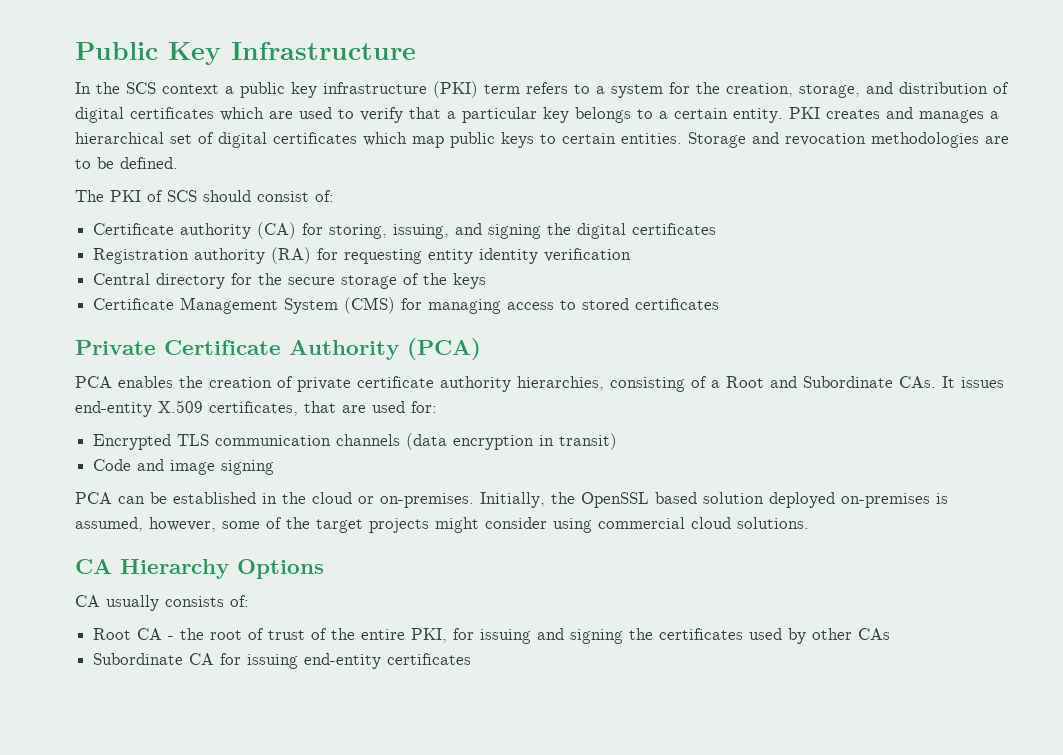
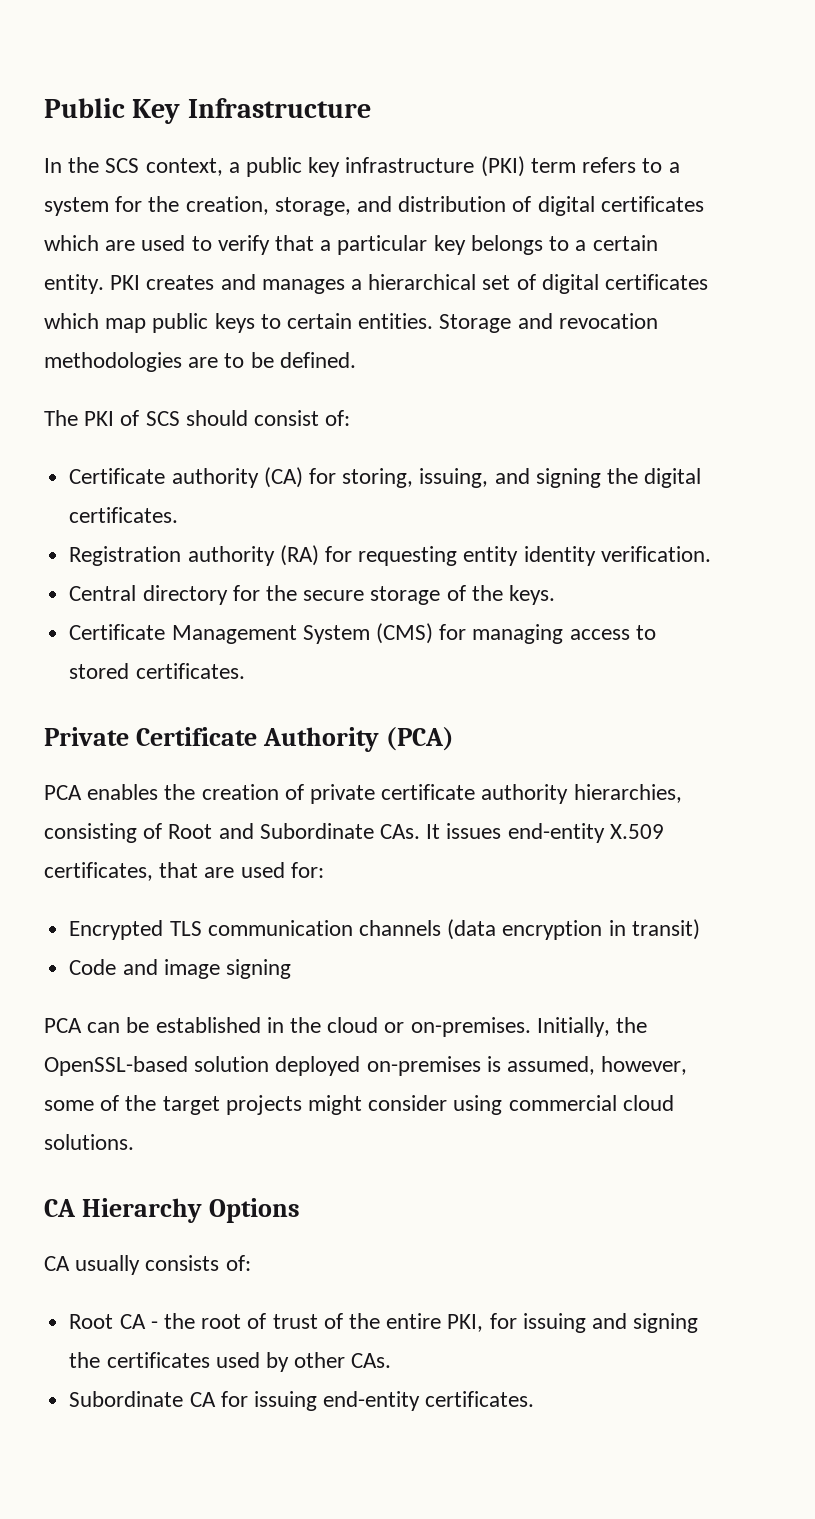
- In the SCS context a public key infrastructure (PKI) term refers to a system for the creation, storage, and distribution of digital certificates which are used to verify that a particular key belongs to a certain entity.
+ In the SCS context, a public key infrastructure (PKI) term refers to a system for the creation, storage, and distribution of digital certificates which are used to verify that a particular key belongs to a certain entity.
- Certificate authority (CA) for storing, issuing, and signing the digital certificates
+ Certificate authority (CA) for storing, issuing, and signing the digital certificates.
- Registration authority (RA) for requesting entity identity verification
+ Registration authority (RA) for requesting entity identity verification.
- Central directory for the secure storage of the keys
+ Central directory for the secure storage of the keys.
- Certificate Management System (CMS) for managing access to stored certificates
+ Certificate Management System (CMS) for managing access to stored certificates.
- PCA enables the creation of private certificate authority hierarchies, consisting of a Root and Subordinate CAs. It issues end-entity X.509 certificates, that are used for:
+ PCA enables the creation of private certificate authority hierarchies, consisting of Root and Subordinate CAs. It issues end-entity X.509 certificates, that are used for:
- Initially, the OpenSSL based solution deployed on-premises is assumed, however, some of the target projects might consider using commercial cloud solutions.
+ Initially, the OpenSSL-based solution deployed on-premises is assumed, however, some of the target projects might consider using commercial cloud solutions.
- Root CA - the root of trust of the entire PKI, for issuing and signing the certificates used by other CAs
+ Root CA - the root of trust of the entire PKI, for issuing and signing the certificates used by other CAs.
- Subordinate CA for issuing end-entity certificates
+ Subordinate CA for issuing end-entity certificates.

